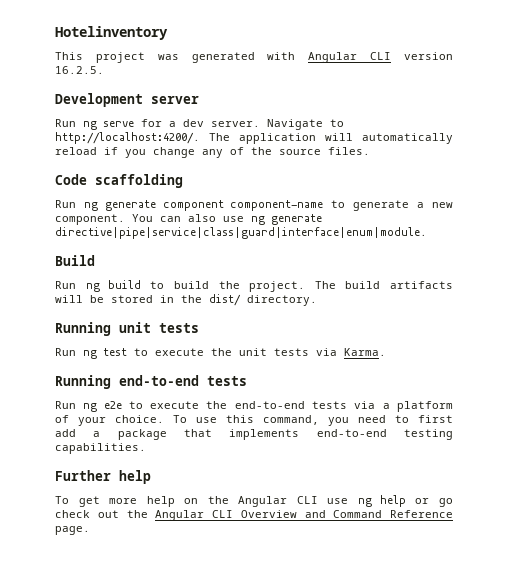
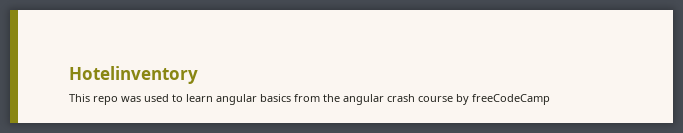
- This project was generated with Angular CLI version 16.2.5.
- Development server
- Run ng serve for a dev server. Navigate to http://localhost:4200/. The application will automatically reload if you change any of the source files.
- Code scaffolding
- Run ng generate component component-name to generate a new component. You can also use ng generate directive|pipe|service|class|guard|interface|enum|module.
- Build
- Run ng build to build the project. The build artifacts will be stored in the dist/ directory.
- Running unit tests
- Run ng test to execute the unit tests via Karma.
- Running end-to-end tests
- Run ng e2e to execute the end-to-end tests via a platform of your choice. To use this command, you need to first add a package that implements end-to-end testing capabilities.
- Further help
- To get more help on the Angular CLI use ng help or go check out the Angular CLI Overview and Command Reference page.
+ This repo was used to learn angular basics from the angular crash course by freeCodeCamp

